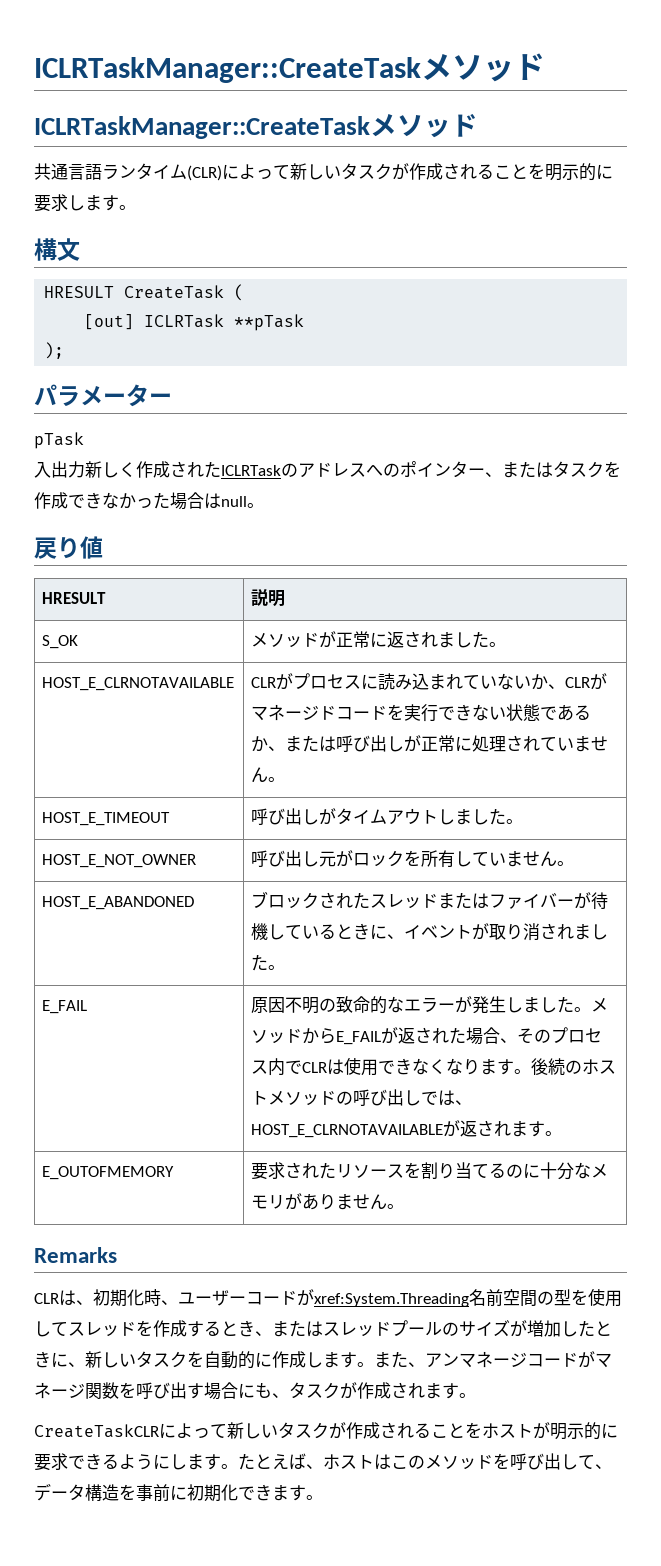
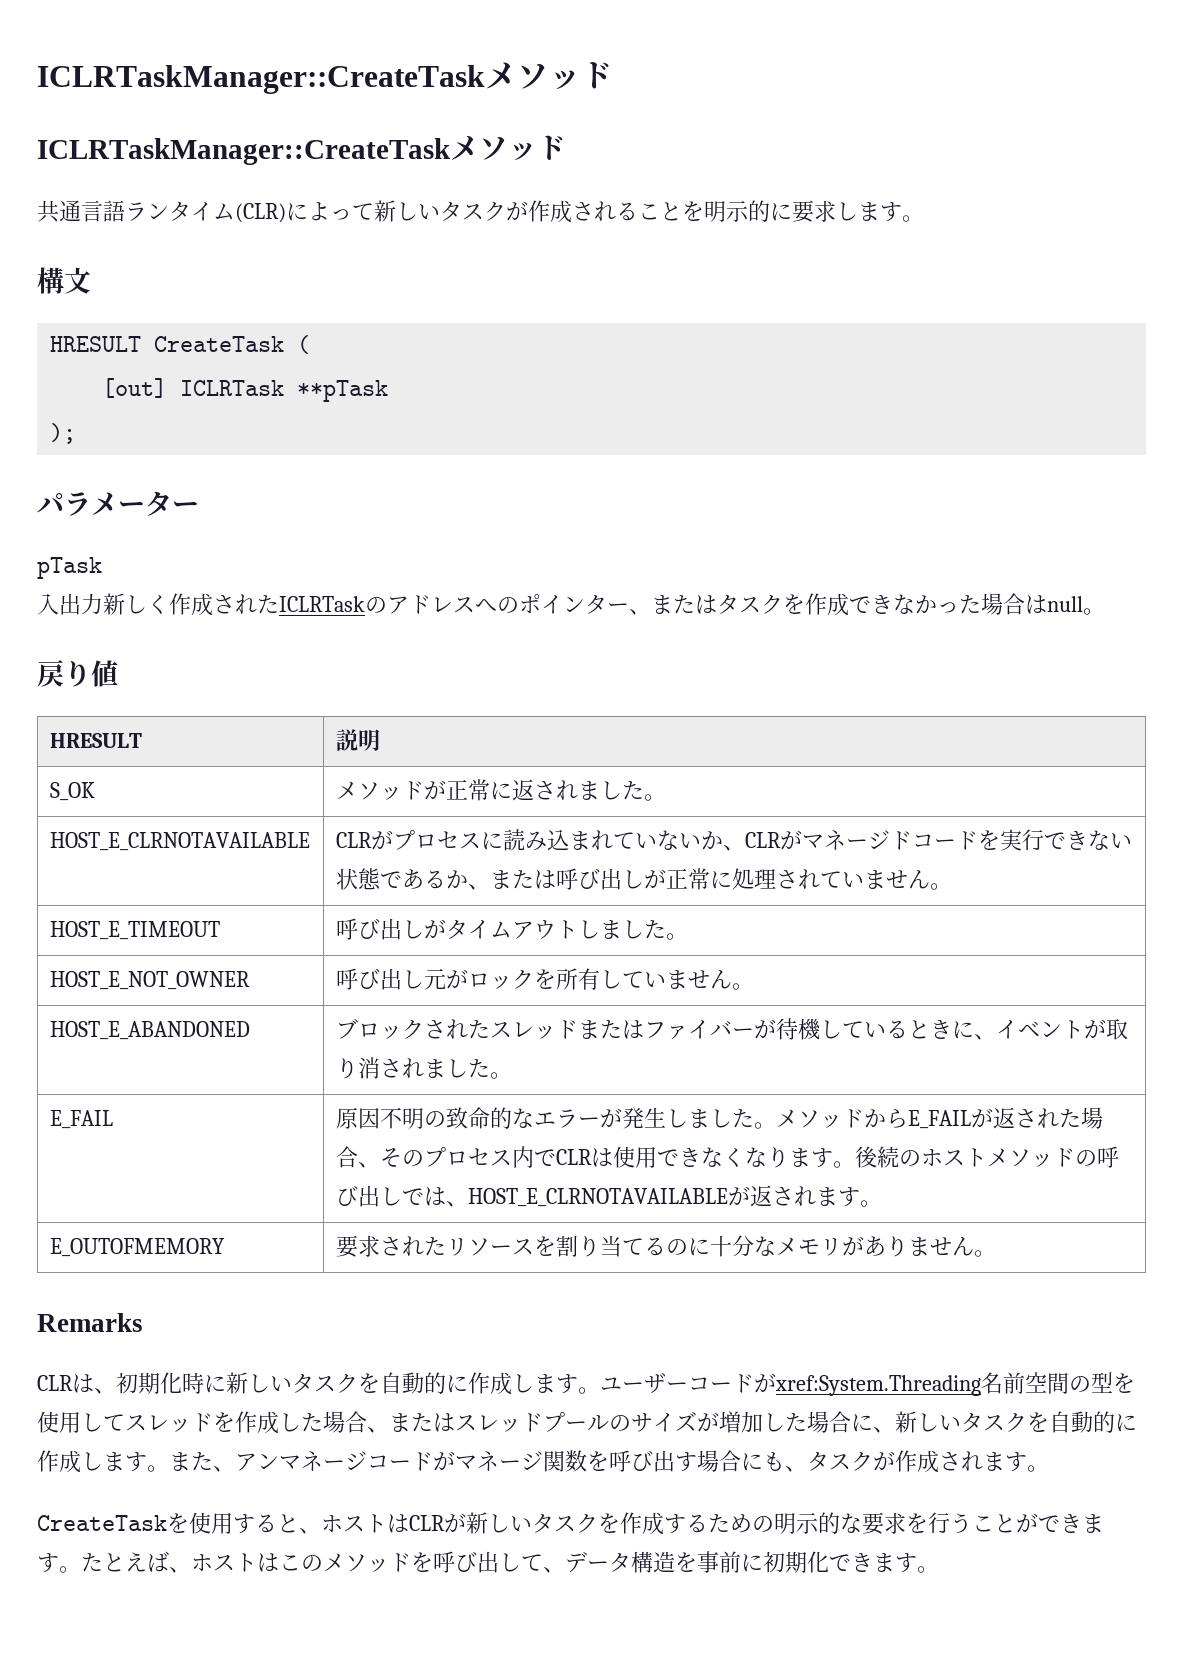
- CLRは、初期化時、ユーザーコードがxref:System.Threading名前空間の型を使用してスレッドを作成するとき、またはスレッドプールのサイズが増加したときに、新しいタスクを自動的に作成します。
+ CLRは、初期化時に新しいタスクを自動的に作成します。ユーザーコードがxref:System.Threading名前空間の型を使用してスレッドを作成した場合、またはスレッドプールのサイズが増加した場合に、新しいタスクを自動的に作成します。
- CreateTaskCLRによって新しいタスクが作成されることをホストが明示的に要求できるようにします。
+ CreateTaskを使用すると、ホストはCLRが新しいタスクを作成するための明示的な要求を行うことができます。

